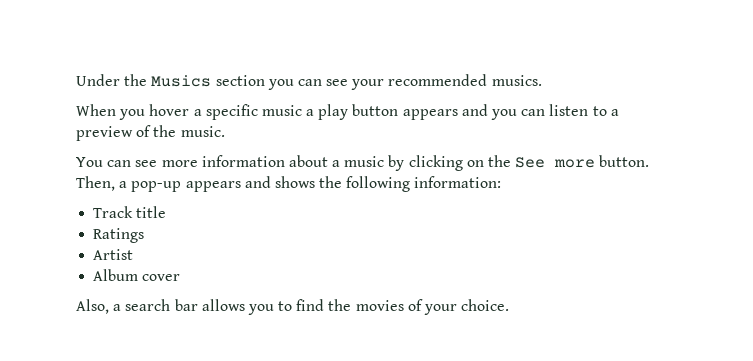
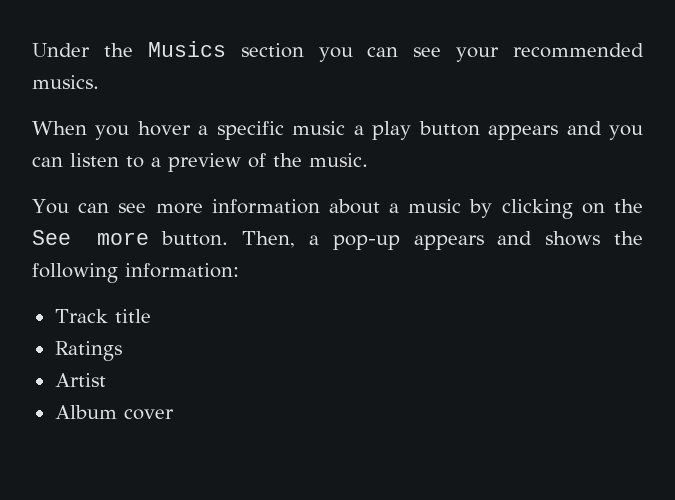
- Also, a search bar allows you to find the movies of your choice.

